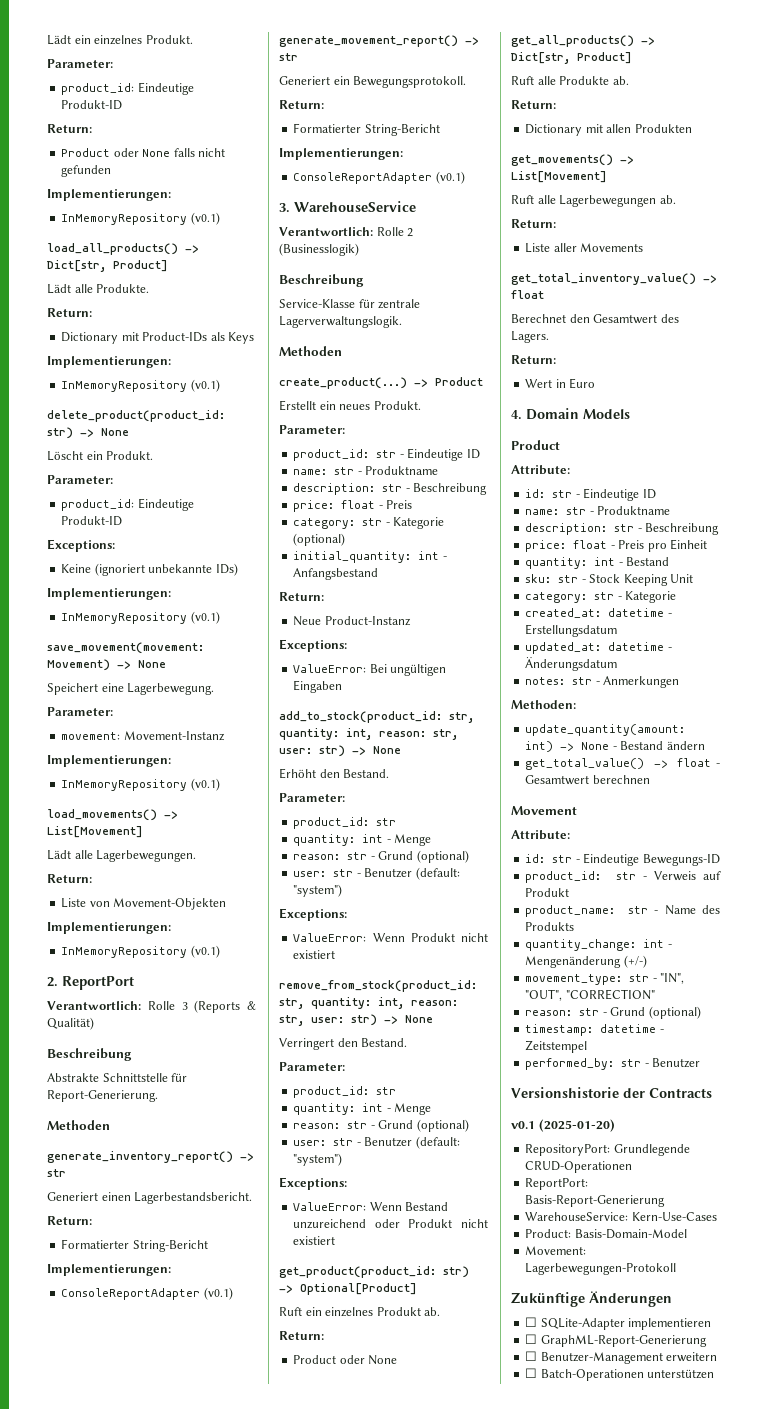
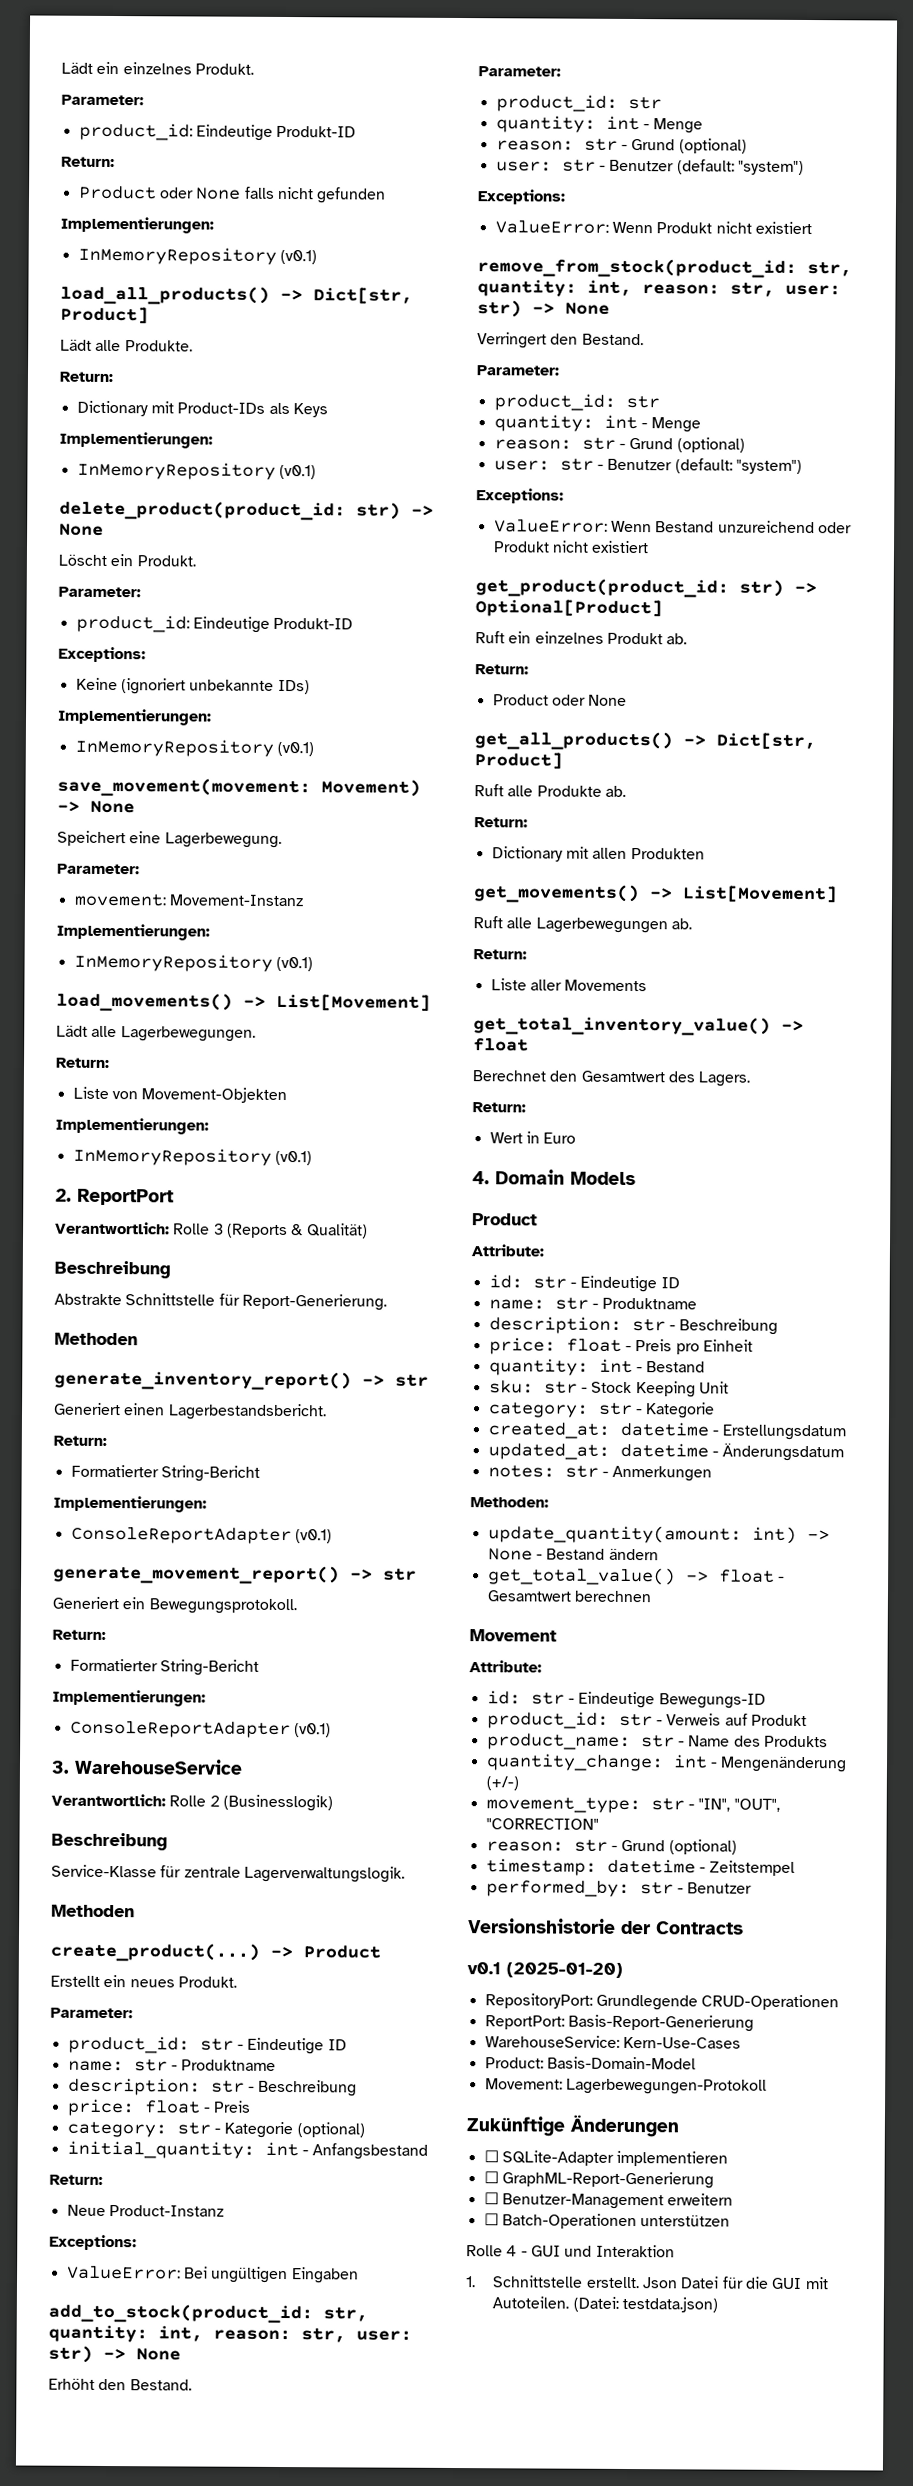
+ Rolle 4 - GUI und Interaktion
+ 1. Schnittstelle erstellt. Json Datei für die GUI mit Autoteilen. (Datei: testdata.json)

